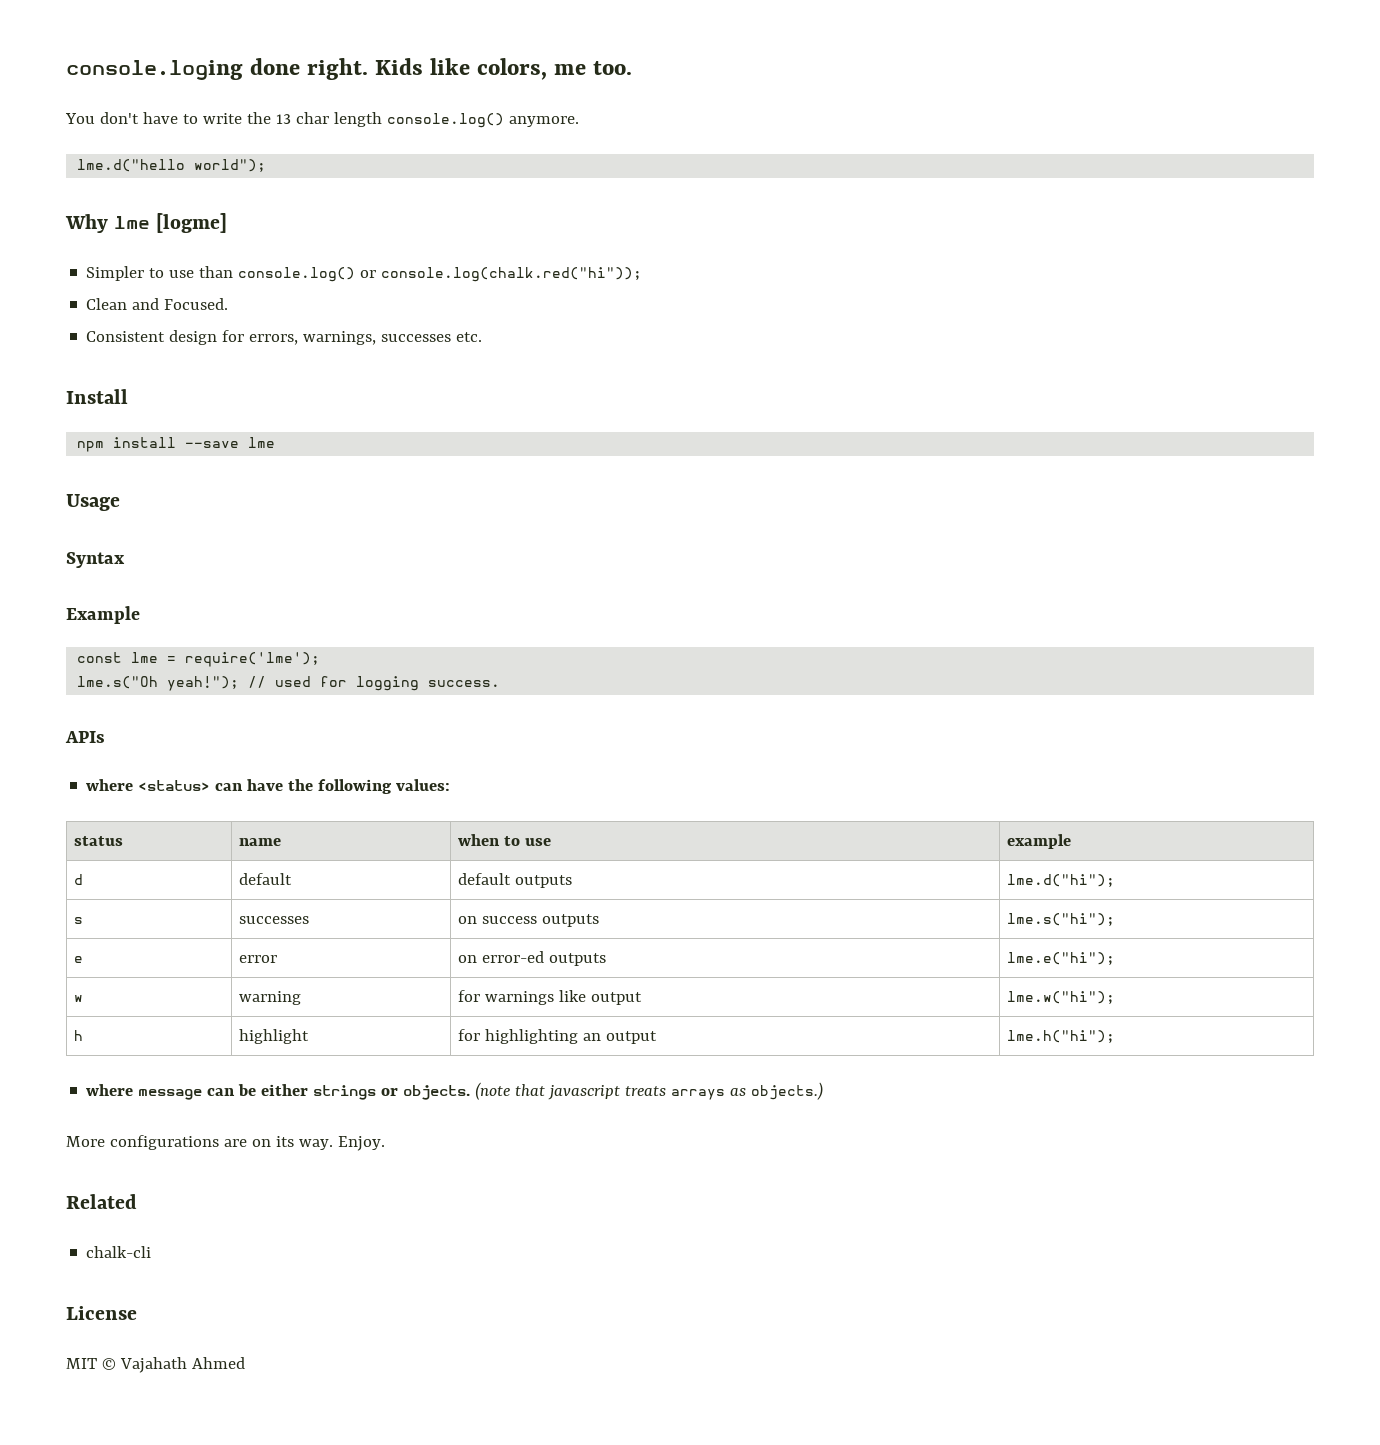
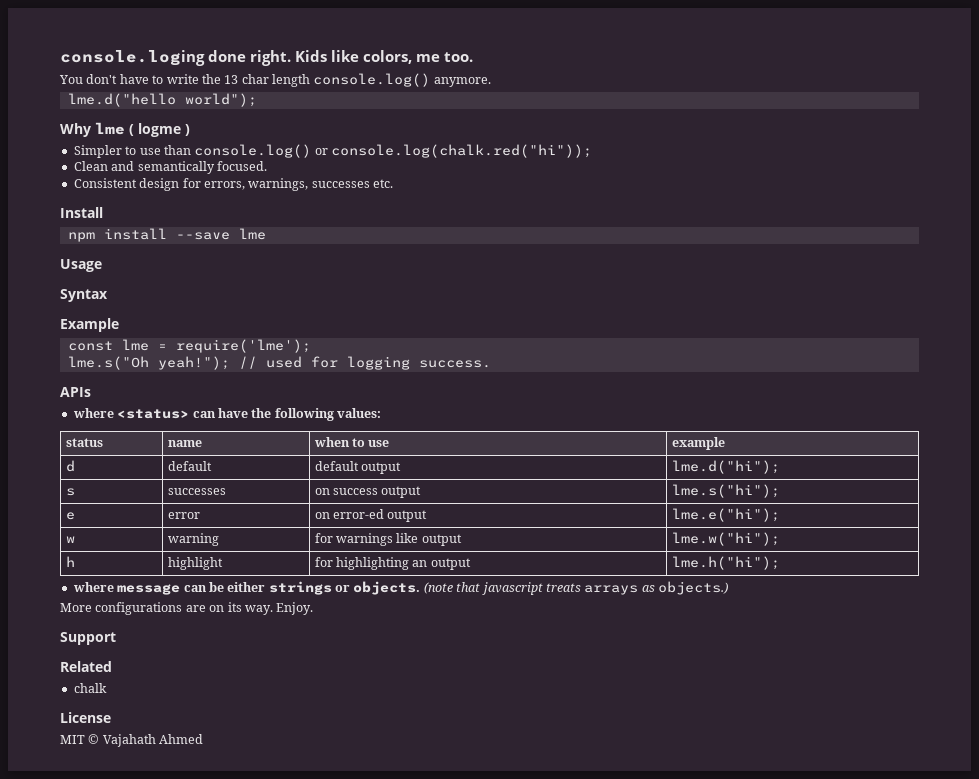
- Why lme [logme]
+ Why lme ( logme )
- Clean and Focused.
+ Clean and semantically focused.
- d | default | default outputs | lme.d("hi");
+ d | default | default output | lme.d("hi");
- s | successes | on success outputs | lme.s("hi");
+ s | successes | on success output | lme.s("hi");
- e | error | on error-ed outputs | lme.e("hi");
+ e | error | on error-ed output | lme.e("hi");
+ Support
- chalk-cli
+ chalk

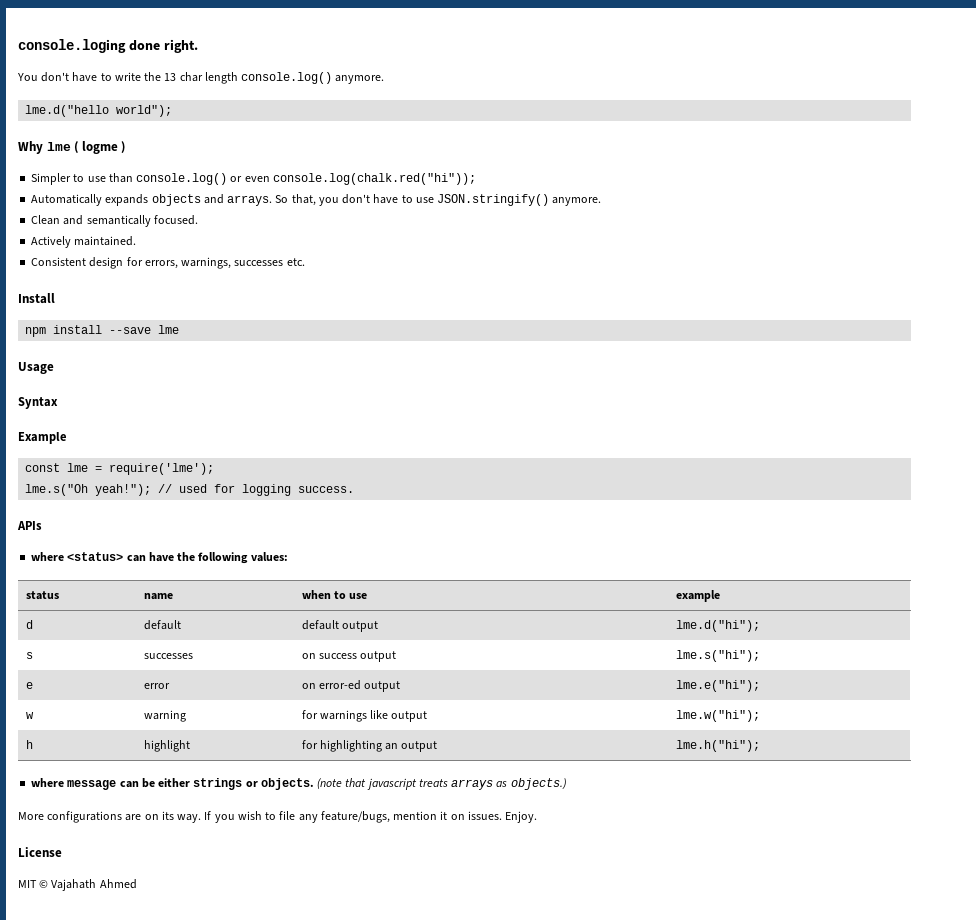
- Kids like colors, me too.
- Simpler to use than console.log() or console.log(chalk.red("hi"));
+ Simpler to use than console.log() or even console.log(chalk.red("hi"));
+ Automatically expands objects and arrays. So that, you don't have to use JSON.stringify() anymore.
+ Actively maintained.
- Enjoy.
- Support
- Related
- chalk
+ If you wish to file any feature/bugs, mention it on issues. Enjoy.

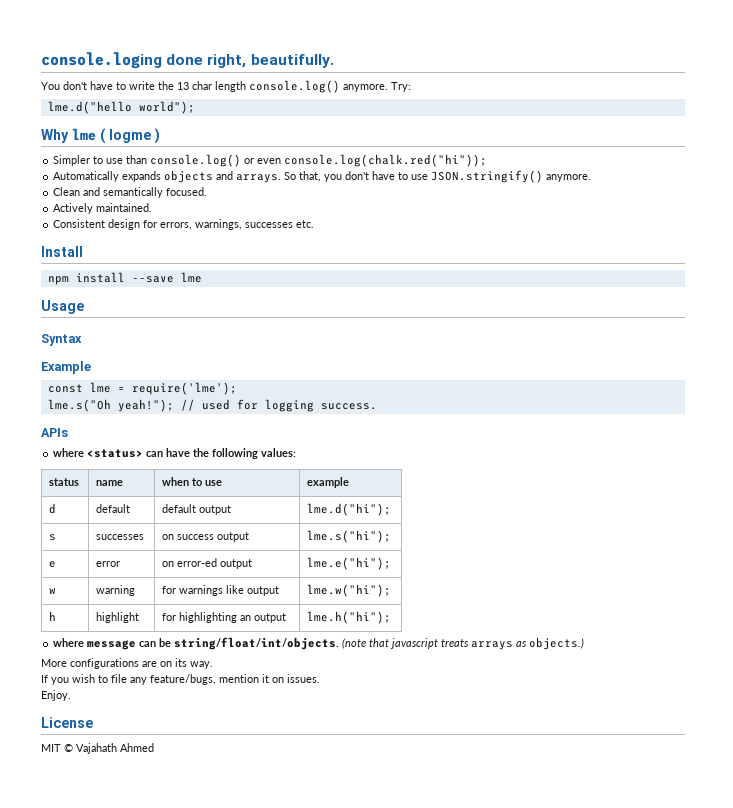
- console.loging done right.
+ console.loging done right, beautifully.
+ Try:
- where message can be either strings or objects.
+ where message can be string/float/int/objects.
- More configurations are on its way. If you wish to file any feature/bugs, mention it on issues. Enjoy.
+ More configurations are on its way.
+ If you wish to file any feature/bugs, mention it on issues.
+ Enjoy.

